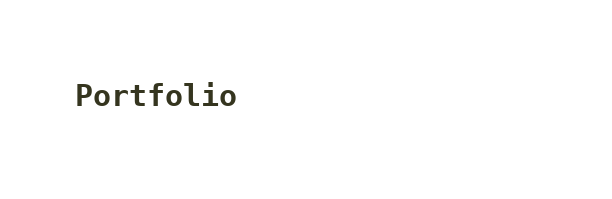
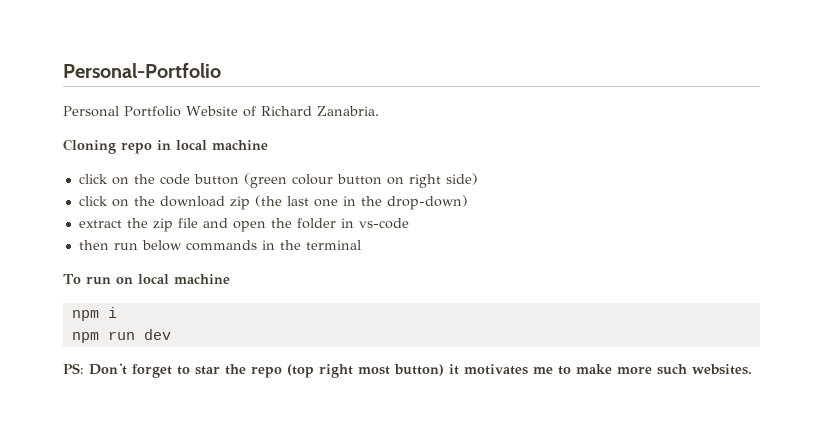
- Portfolio
+ Personal-Portfolio
+ Personal Portfolio Website of Richard Zanabria.
+ Cloning repo in local machine
+ click on the code button (green colour button on right side)
+ click on the download zip (the last one in the drop-down)
+ extract the zip file and open the folder in vs-code
+ then run below commands in the terminal
+ To run on local machine
+ npm i
+ npm run dev
+ PS: Don't forget to star the repo (top right most button) it motivates me to make more such websites.

